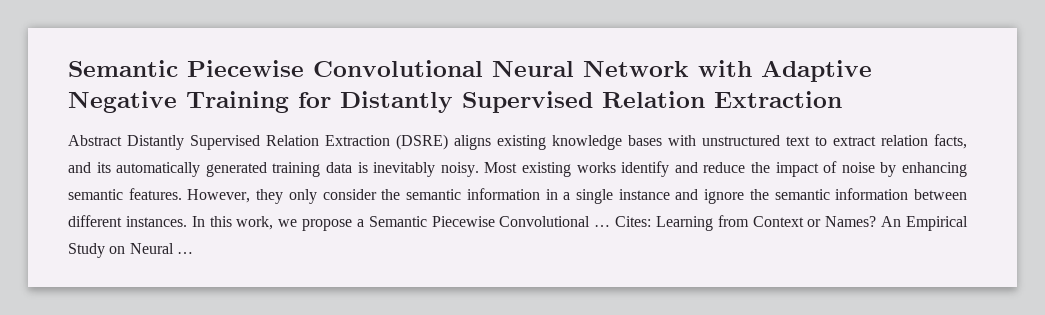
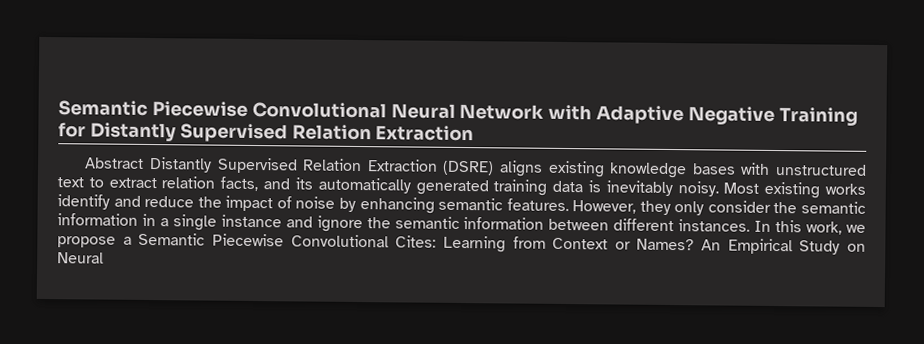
- In this work, we propose a Semantic Piecewise Convolutional … Cites: Learning from Context or Names?
+ In this work, we propose a Semantic Piecewise Convolutional Cites: Learning from Context or Names?
- An Empirical Study on Neural …
+ An Empirical Study on Neural

